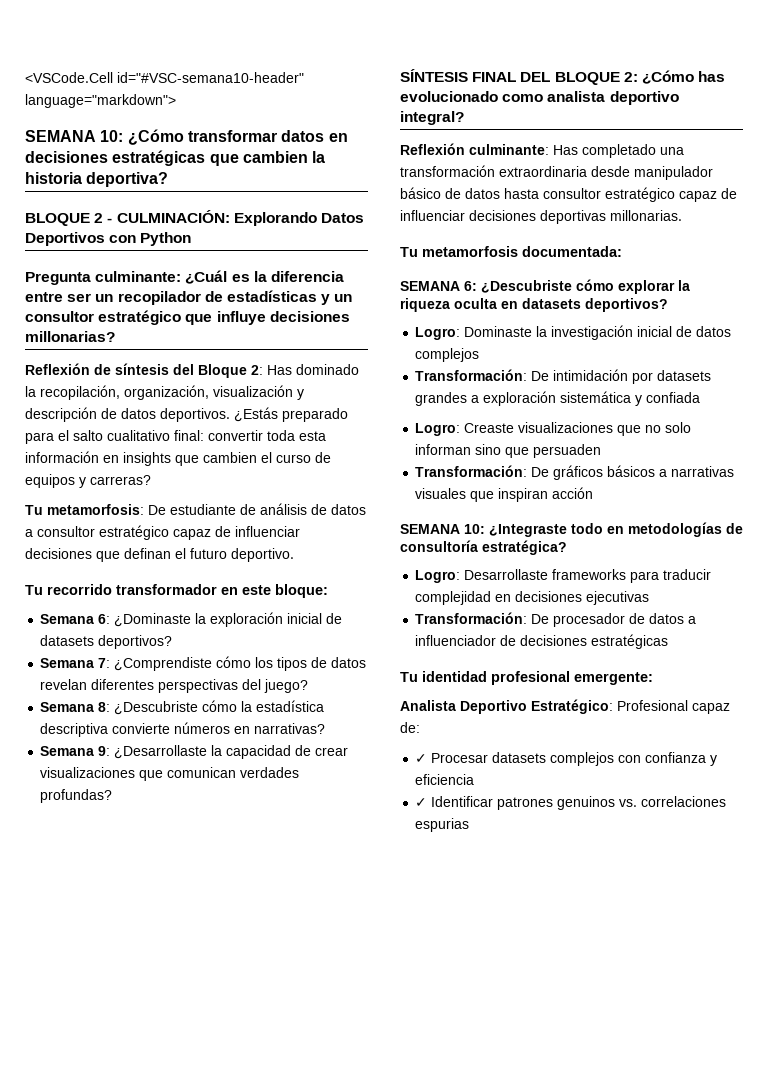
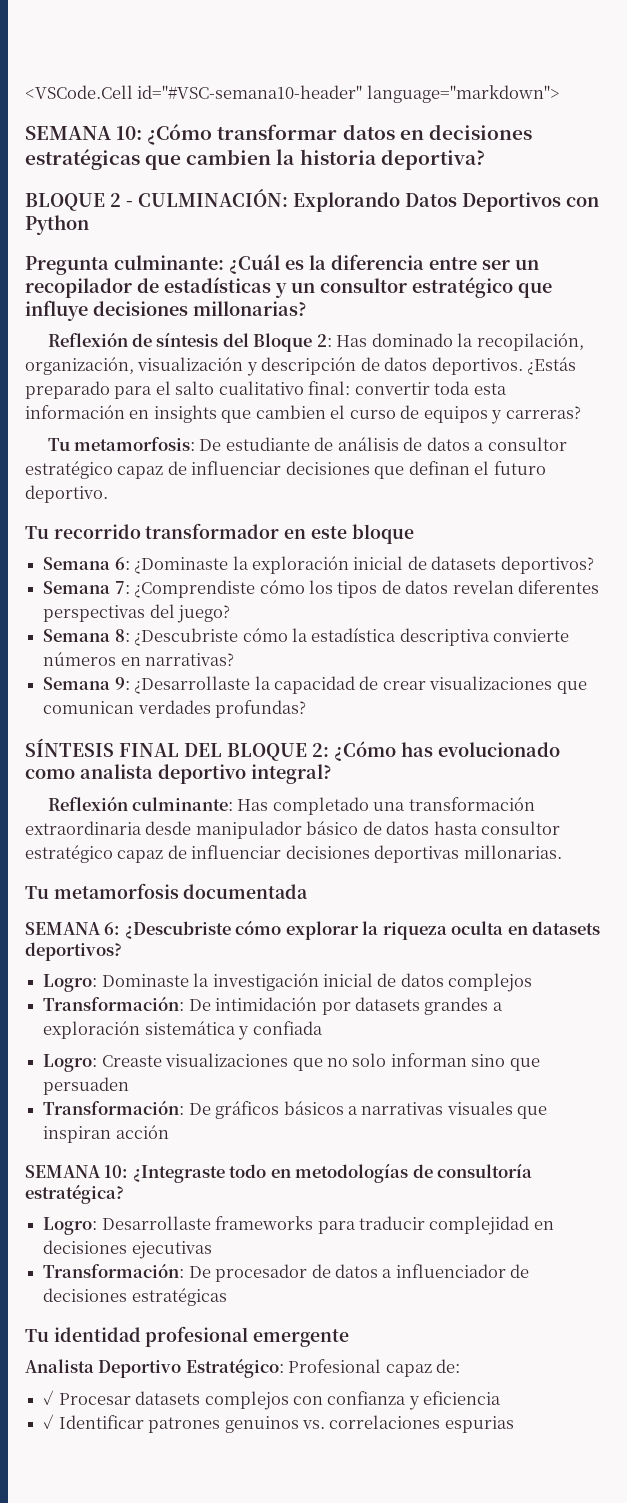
- Tu recorrido transformador en este bloque:
+ Tu recorrido transformador en este bloque
- Tu metamorfosis documentada:
+ Tu metamorfosis documentada
- Tu identidad profesional emergente:
+ Tu identidad profesional emergente

